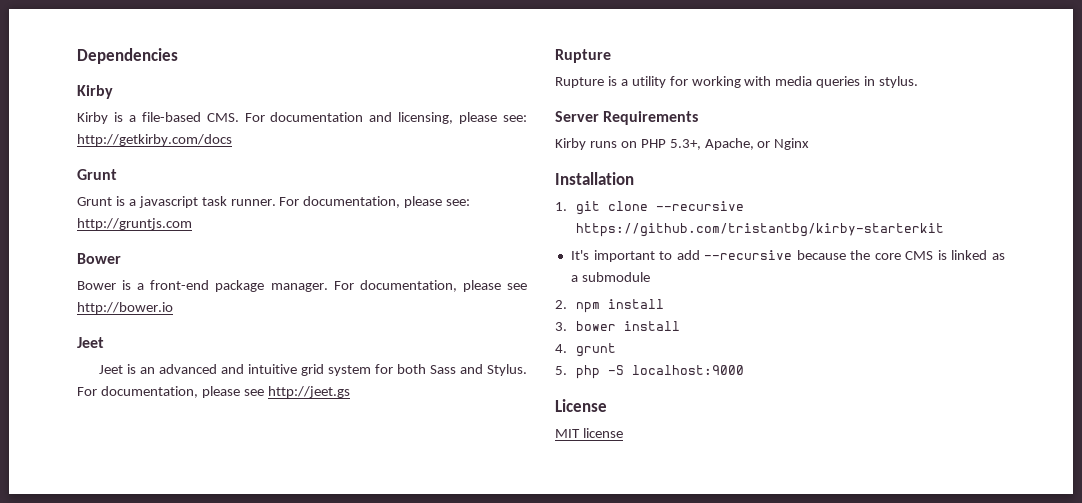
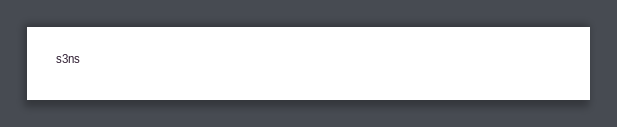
- Dependencies
- Kirby
- Kirby is a file-based CMS. For documentation and licensing, please see: http://getkirby.com/docs
- Grunt
- Grunt is a javascript task runner. For documentation, please see: http://gruntjs.com
- Bower
- Bower is a front-end package manager. For documentation, please see http://bower.io
- Jeet
- Jeet is an advanced and intuitive grid system for both Sass and Stylus. For documentation, please see http://jeet.gs
- Rupture
- Rupture is a utility for working with media queries in stylus.
- Server Requirements
- Kirby runs on PHP 5.3+, Apache, or Nginx
- Installation
- 1. git clone --recursive https://github.com/tristantbg/kirby-starterkit
- It's important to add --recursive because the core CMS is linked as a submodule
- 2. npm install
- 3. bower install
- 4. grunt
- 5. php -S localhost:9000
- License
- MIT license
+ s3ns

